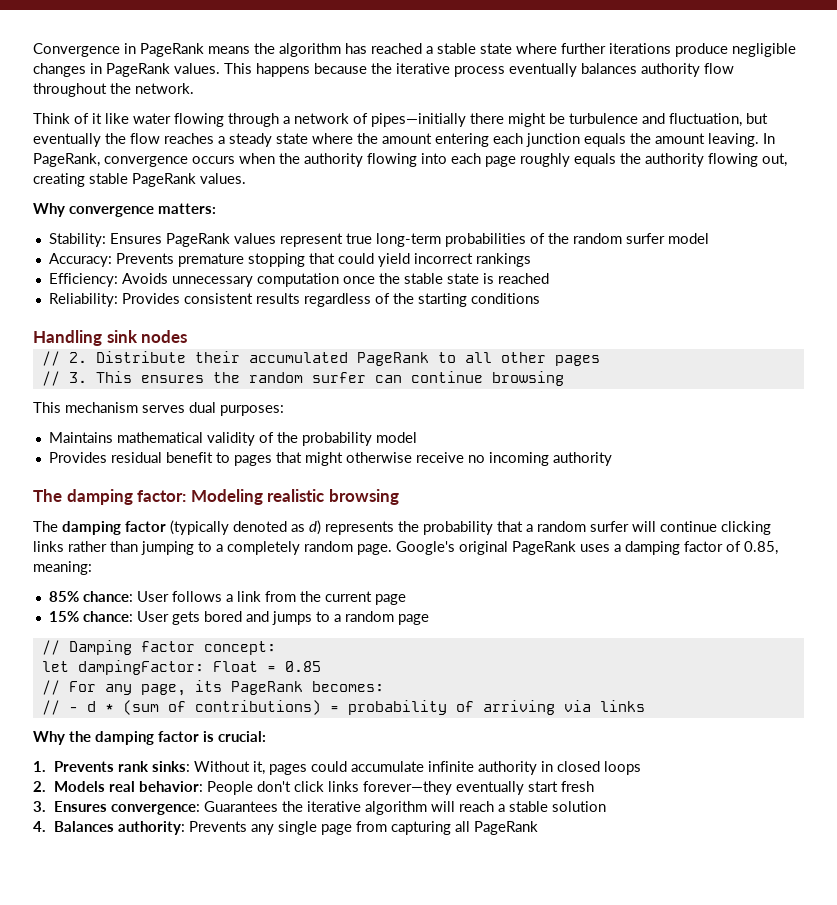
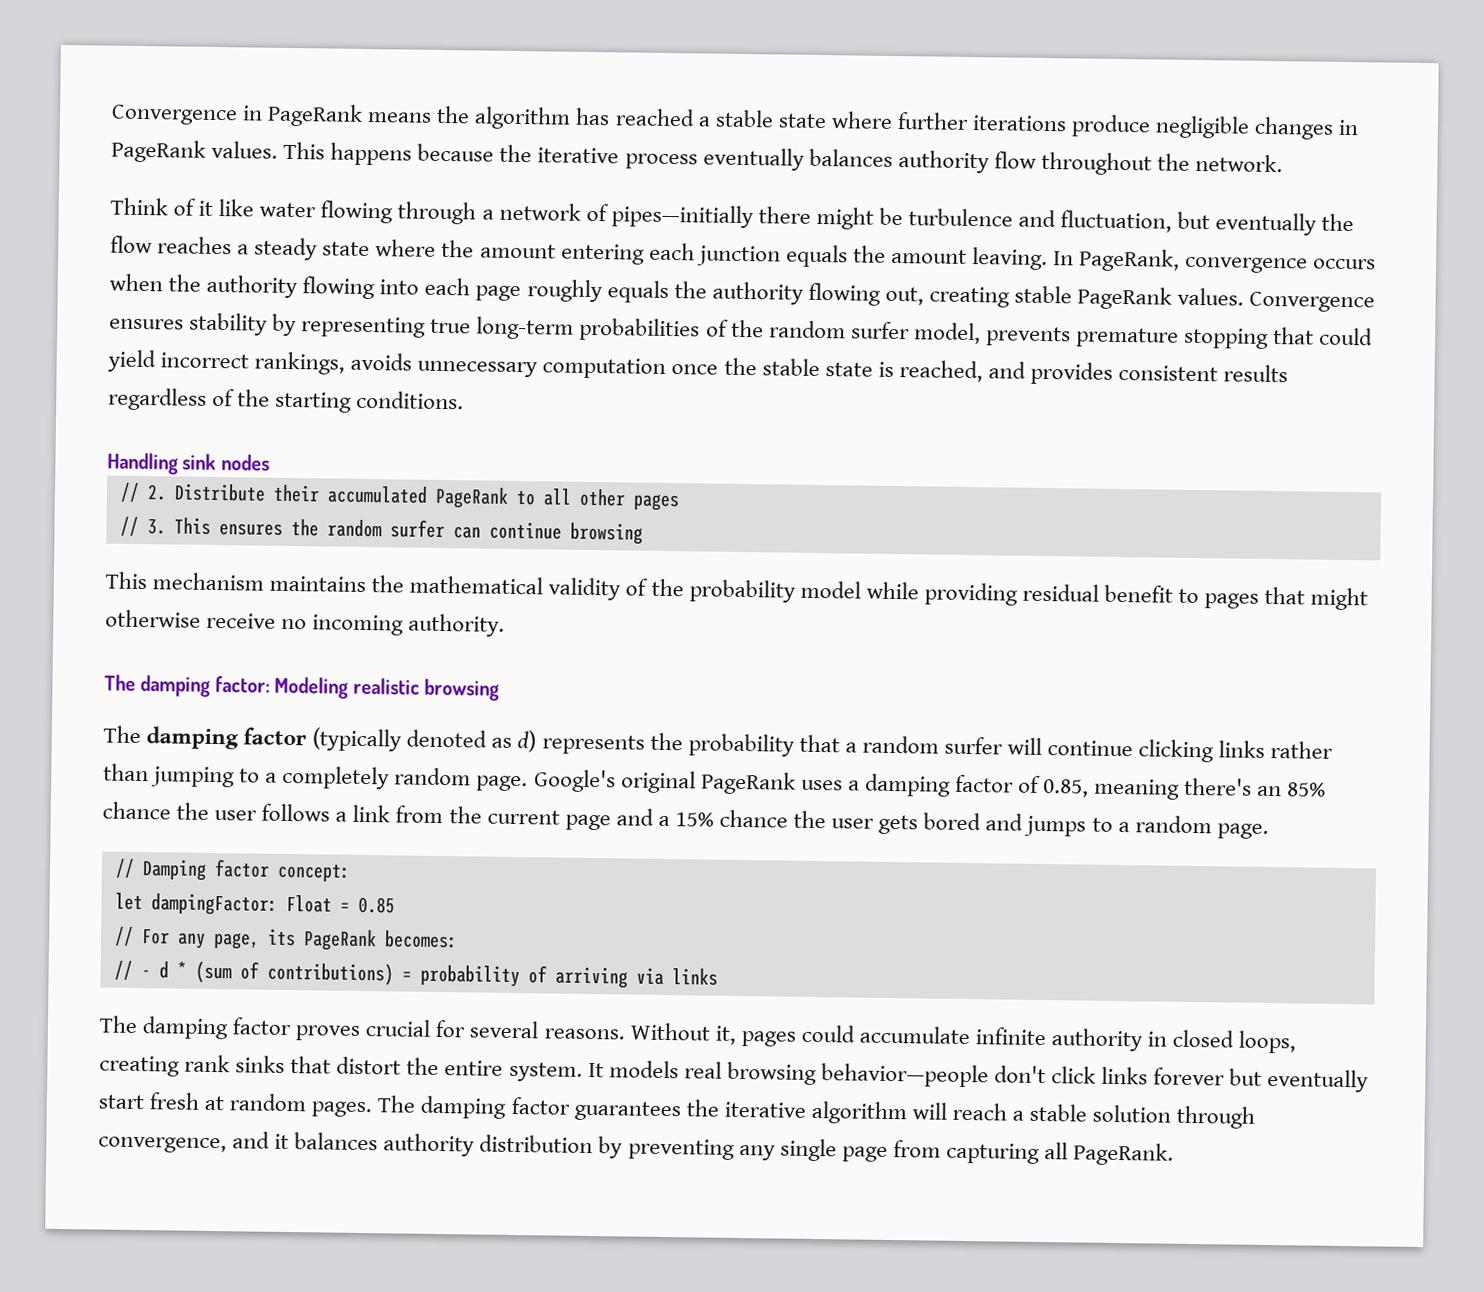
- In PageRank, convergence occurs when the authority flowing into each page roughly equals the authority flowing out, creating stable PageRank values.
- Why convergence matters:
- Stability: Ensures PageRank values represent true long-term probabilities of the random surfer model
- Accuracy: Prevents premature stopping that could yield incorrect rankings
- Efficiency: Avoids unnecessary computation once the stable state is reached
- Reliability: Provides consistent results regardless of the starting conditions
+ In PageRank, convergence occurs when the authority flowing into each page roughly equals the authority flowing out, creating stable PageRank values. Convergence ensures stability by representing true long-term probabilities of the random surfer model, prevents premature stopping that could yield incorrect rankings, avoids unnecessary computation once the stable state is reached, and provides consistent results regardless of the starting conditions.
- This mechanism serves dual purposes:
- Maintains mathematical validity of the probability model
- Provides residual benefit to pages that might otherwise receive no incoming authority
+ This mechanism maintains the mathematical validity of the probability model while providing residual benefit to pages that might otherwise receive no incoming authority.
- Google's original PageRank uses a damping factor of 0.85, meaning:
- 85% chance: User follows a link from the current page
- 15% chance: User gets bored and jumps to a random page
+ Google's original PageRank uses a damping factor of 0.85, meaning there's an 85% chance the user follows a link from the current page and a 15% chance the user gets bored and jumps to a random page.
- Why the damping factor is crucial:
- 1. Prevents rank sinks: Without it, pages could accumulate infinite authority in closed loops
- 2. Models real behavior: People don't click links forever—they eventually start fresh
- 3. Ensures convergence: Guarantees the iterative algorithm will reach a stable solution
- 4. Balances authority: Prevents any single page from capturing all PageRank
+ The damping factor proves crucial for several reasons. Without it, pages could accumulate infinite authority in closed loops, creating rank sinks that distort the entire system. It models real browsing behavior—people don't click links forever but eventually start fresh at random pages. The damping factor guarantees the iterative algorithm will reach a stable solution through convergence, and it balances authority distribution by preventing any single page from capturing all PageRank.

